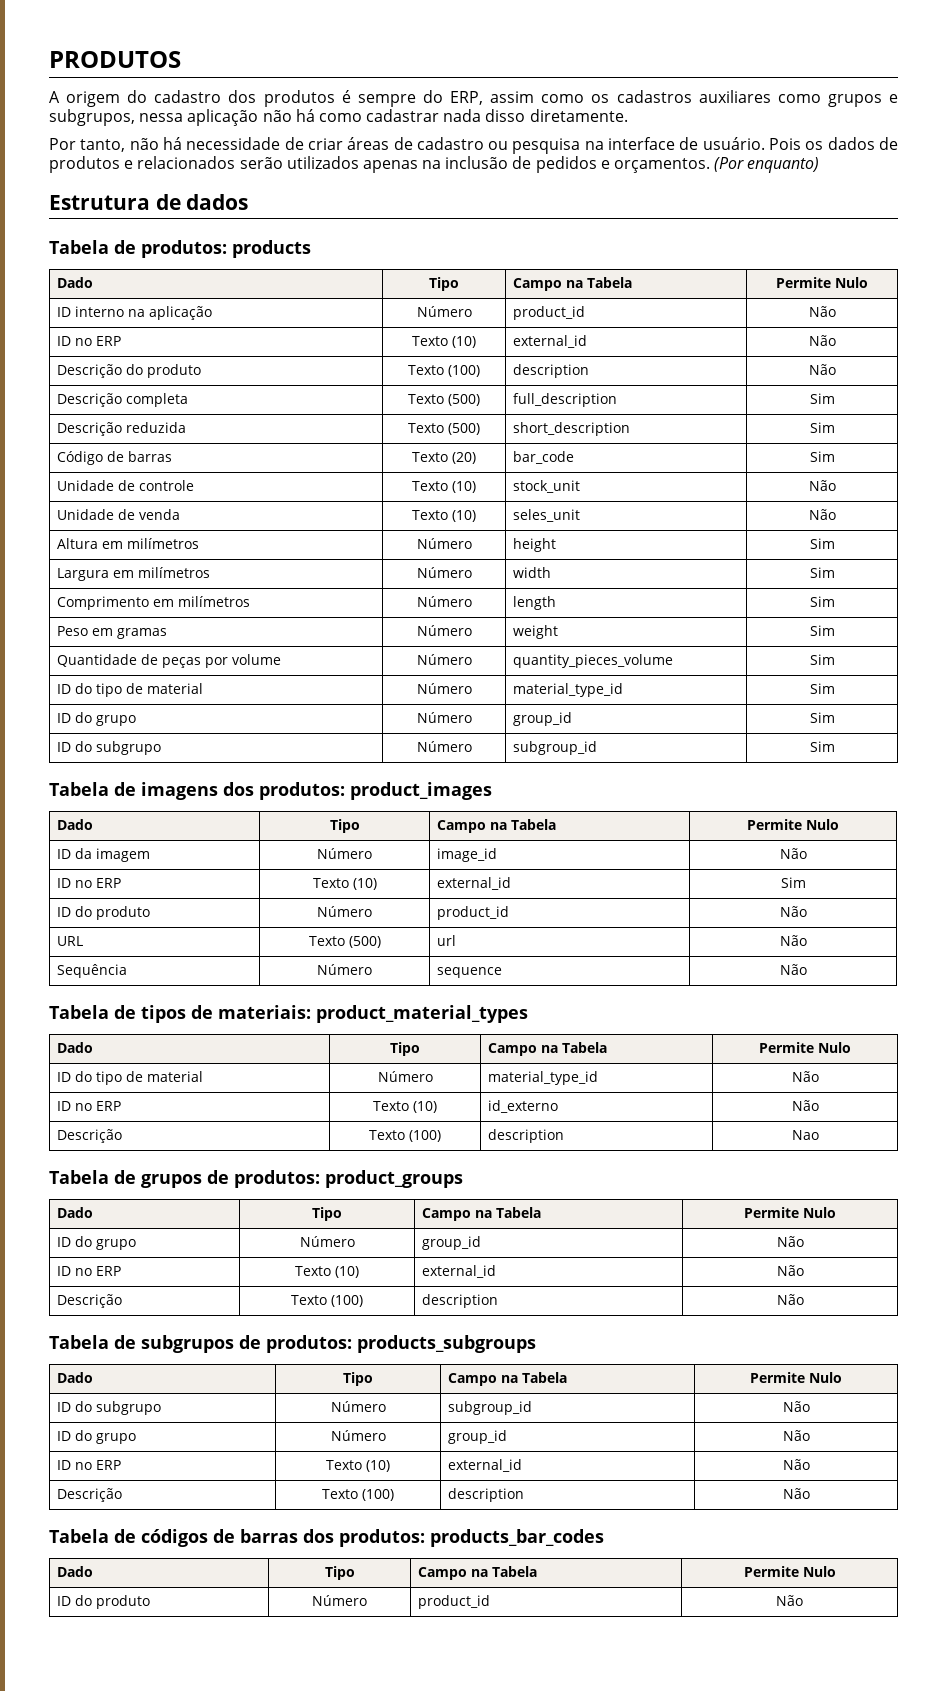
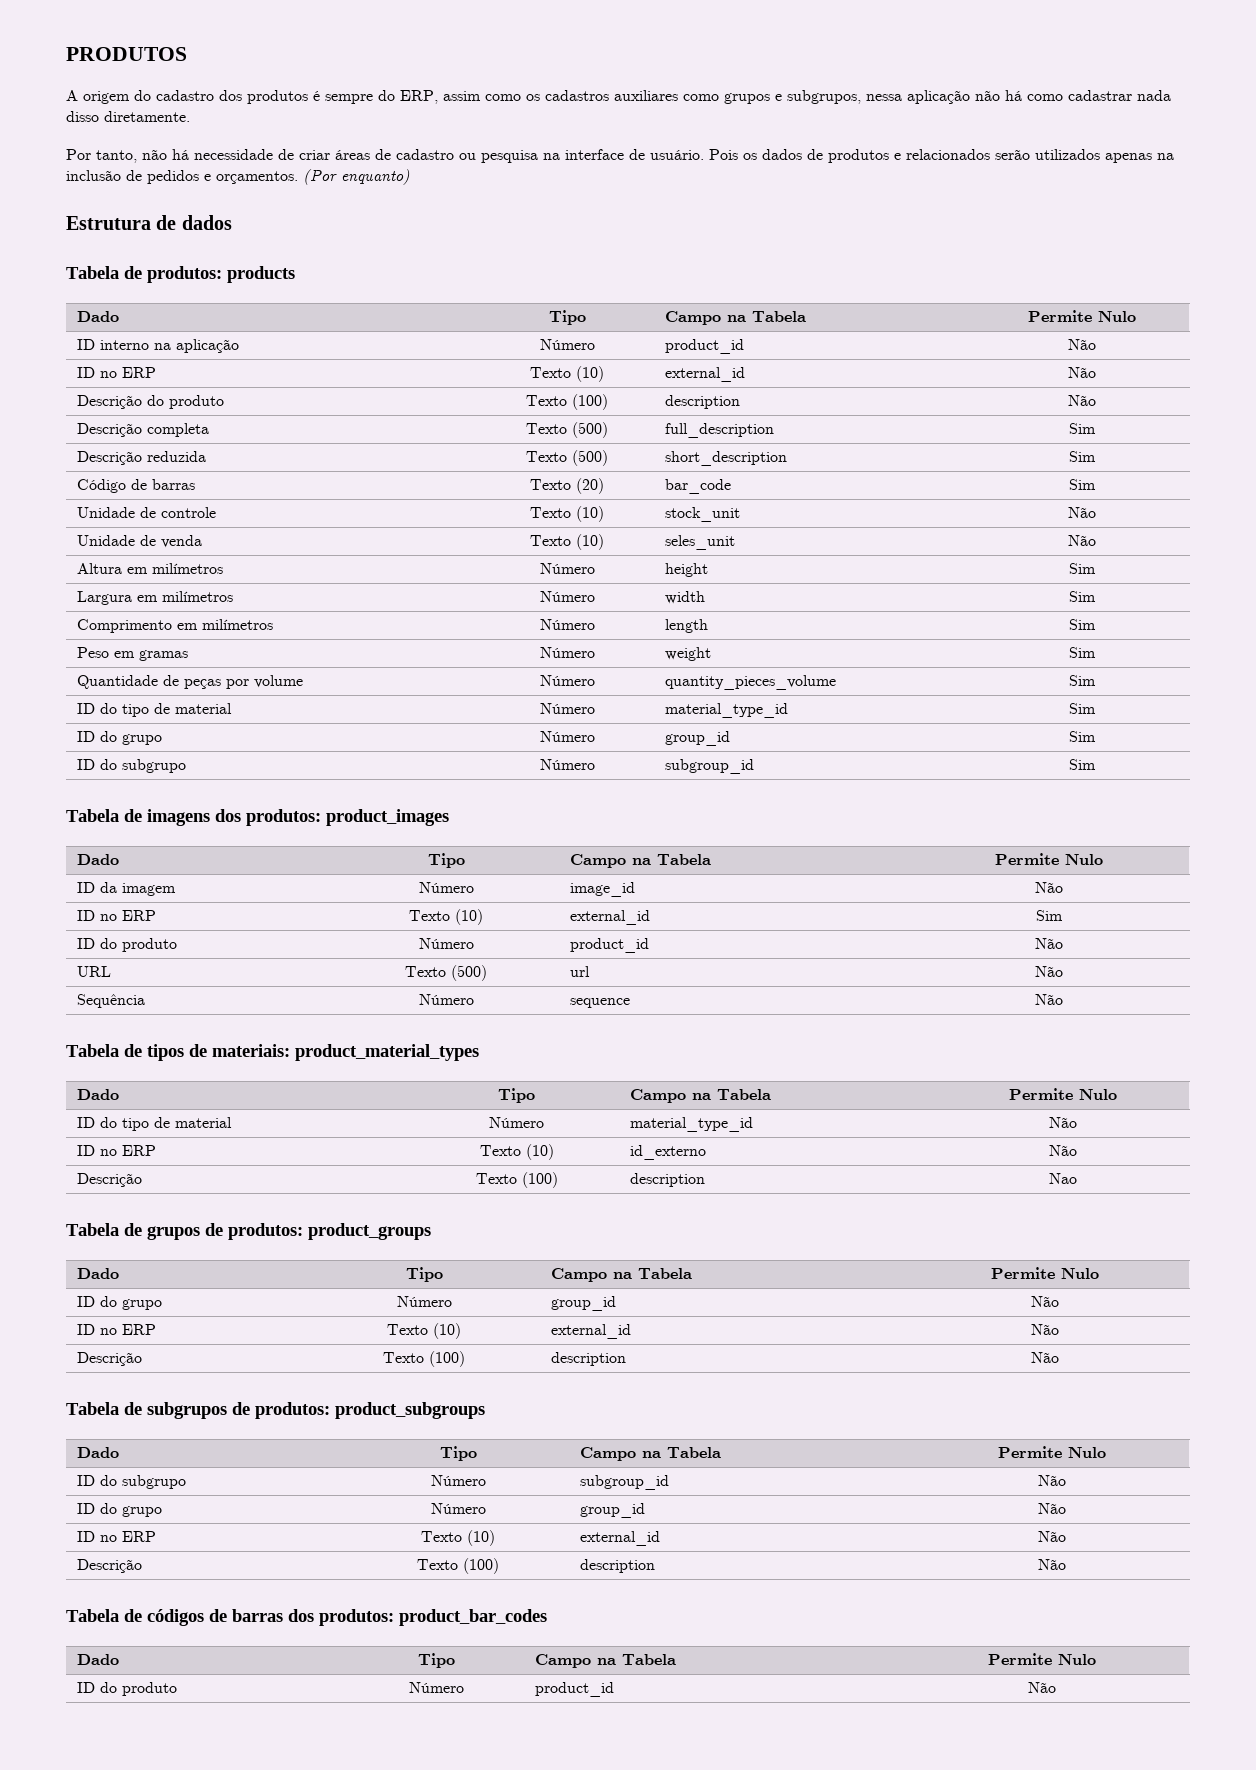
- Tabela de subgrupos de produtos: products_subgroups
+ Tabela de subgrupos de produtos: product_subgroups
- Tabela de códigos de barras dos produtos: products_bar_codes
+ Tabela de códigos de barras dos produtos: product_bar_codes

